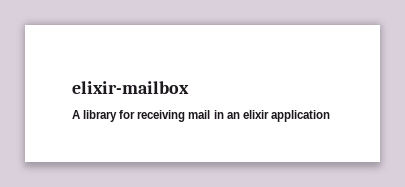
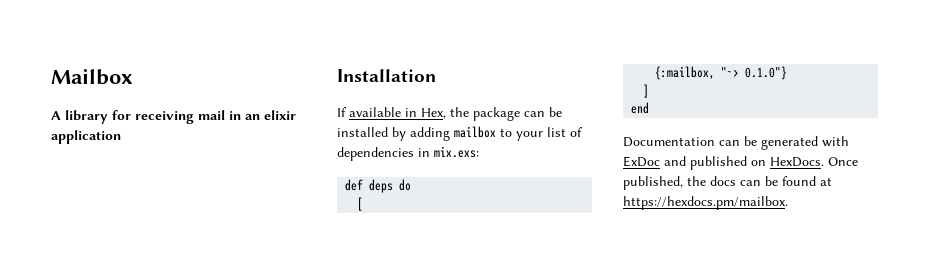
- elixir-mailbox
+ Mailbox
+ Installation
+ If available in Hex, the package can be installed by adding mailbox to your list of dependencies in mix.exs:
+ def deps do
+ [
+ {:mailbox, "~> 0.1.0"}
+ ]
+ end
+ Documentation can be generated with ExDoc and published on HexDocs. Once published, the docs can be found at https://hexdocs.pm/mailbox.

